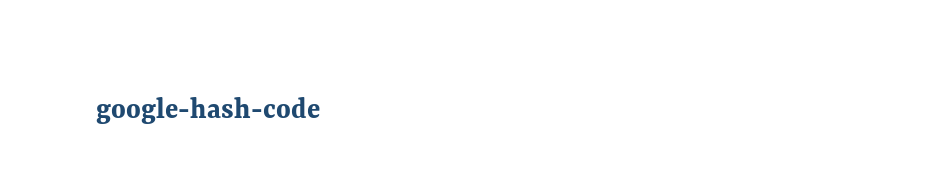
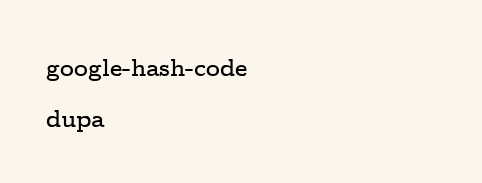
+ dupa

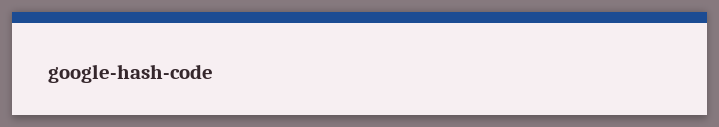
- dupa

